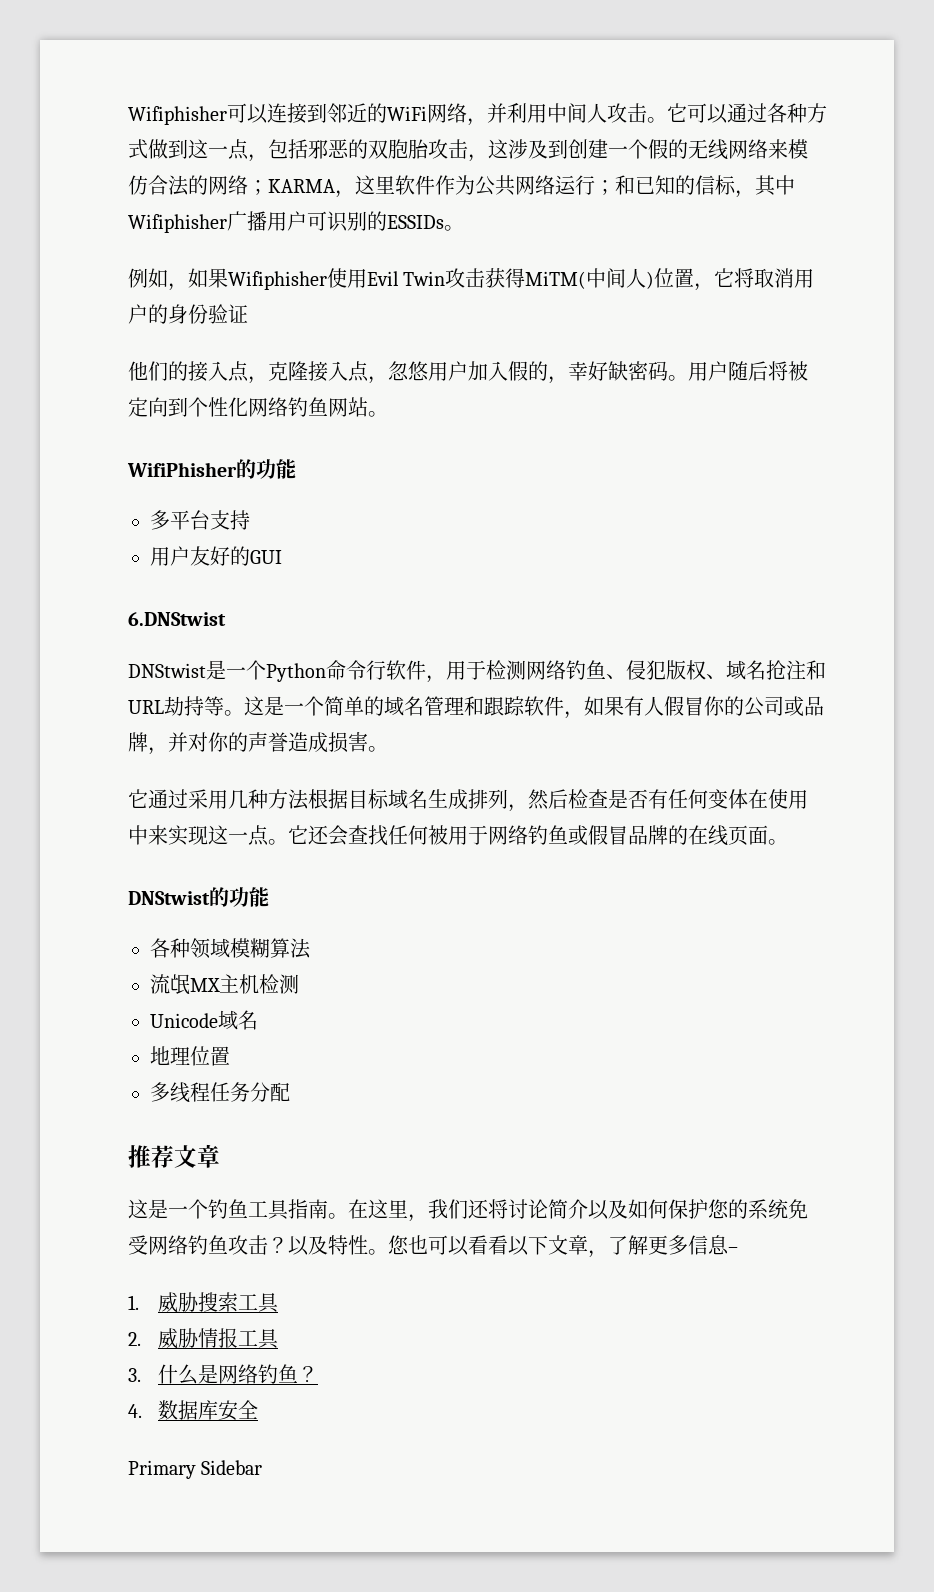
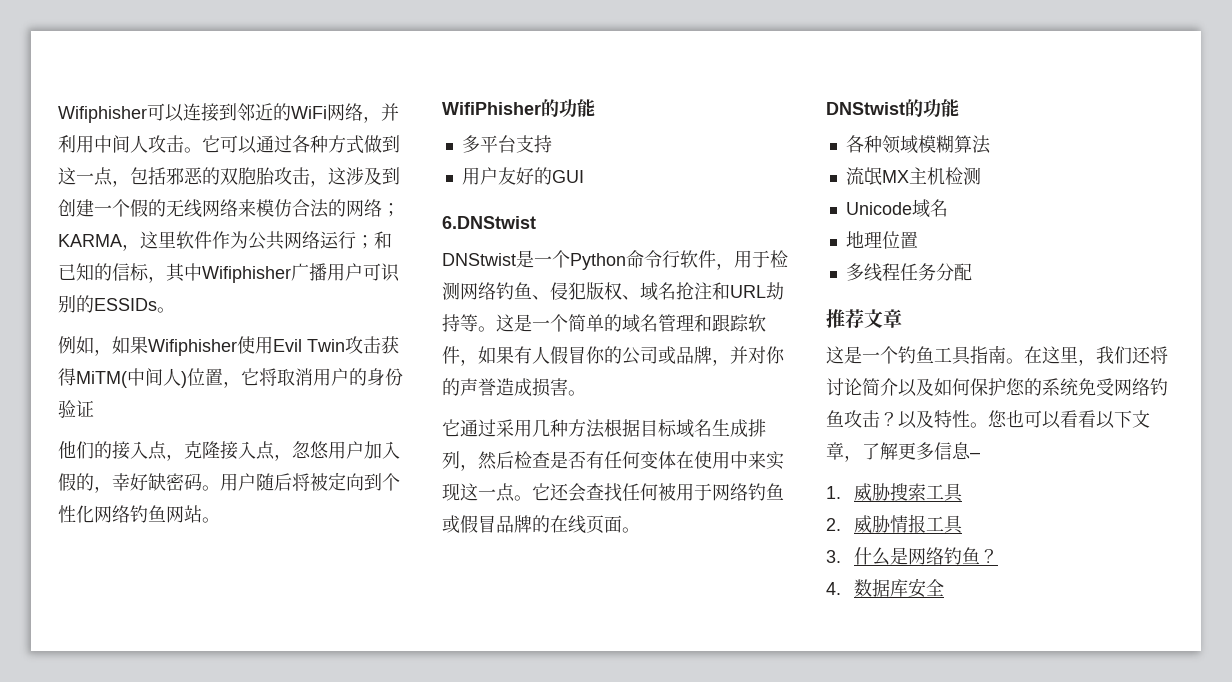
- Primary Sidebar

